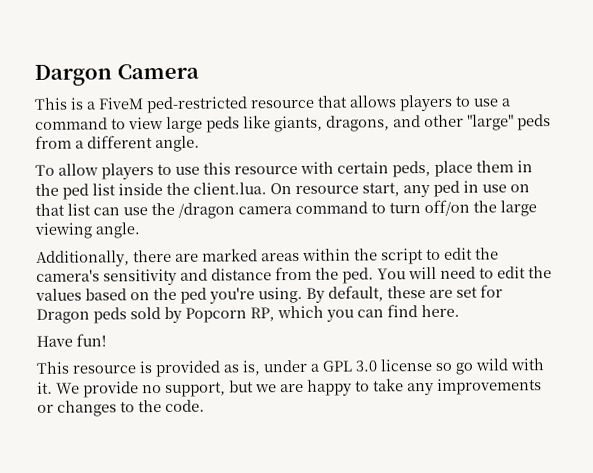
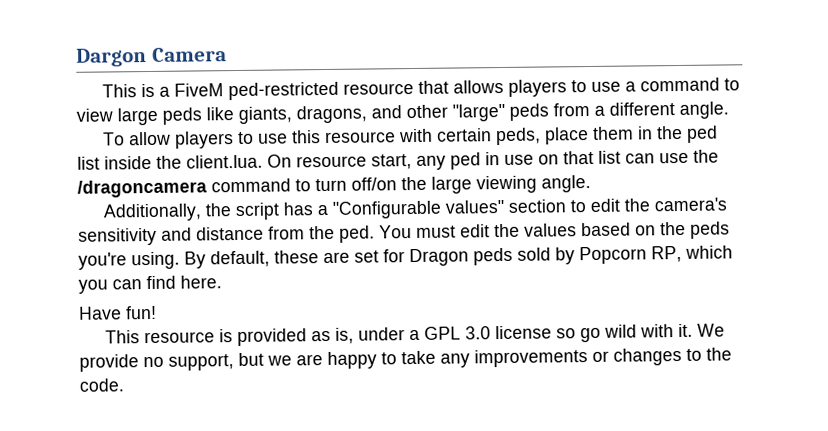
- To allow players to use this resource with certain peds, place them in the ped list inside the client.lua. On resource start, any ped in use on that list can use the /dragon camera command to turn off/on the large viewing angle.
+ To allow players to use this resource with certain peds, place them in the ped list inside the client.lua. On resource start, any ped in use on that list can use the /dragoncamera command to turn off/on the large viewing angle.
- Additionally, there are marked areas within the script to edit the camera's sensitivity and distance from the ped.
+ Additionally, the script has a "Configurable values" section to edit the camera's sensitivity and distance from the ped.
- You will need to edit the values based on the ped you're using.
+ You must edit the values based on the peds you're using.

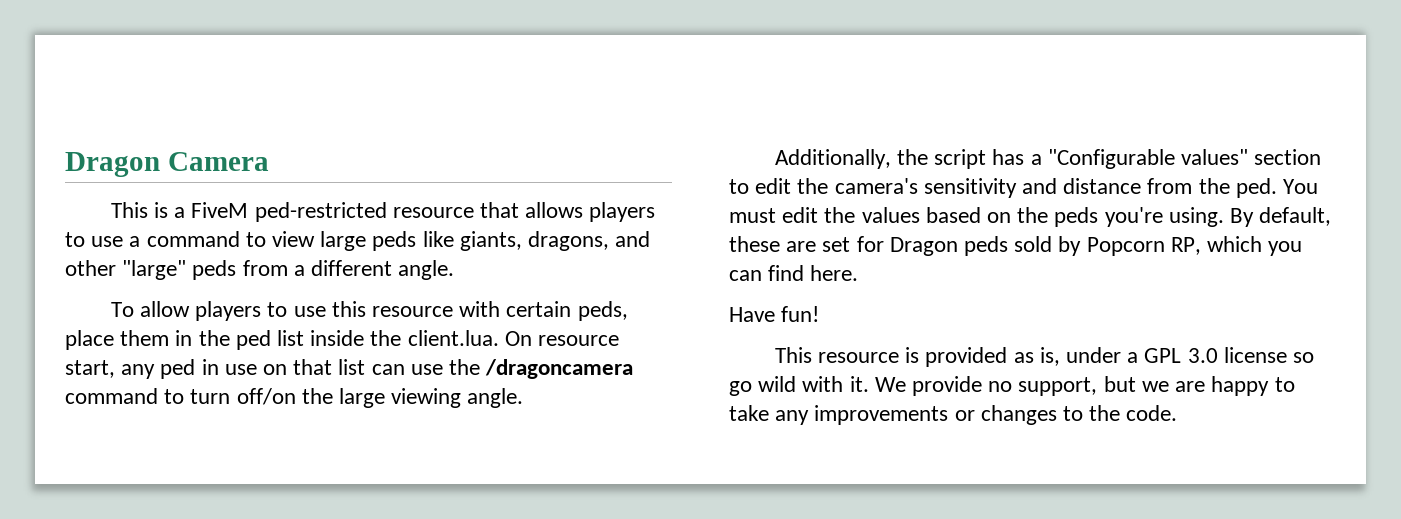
- Dargon Camera
+ Dragon Camera

